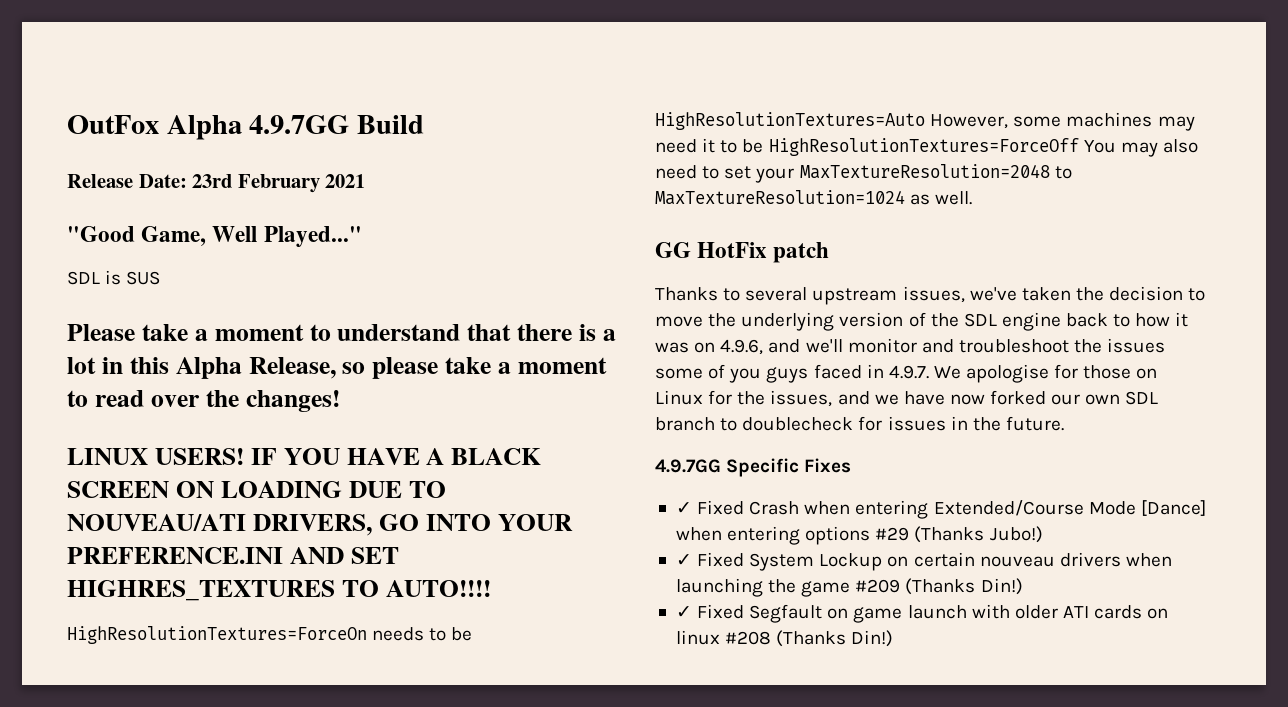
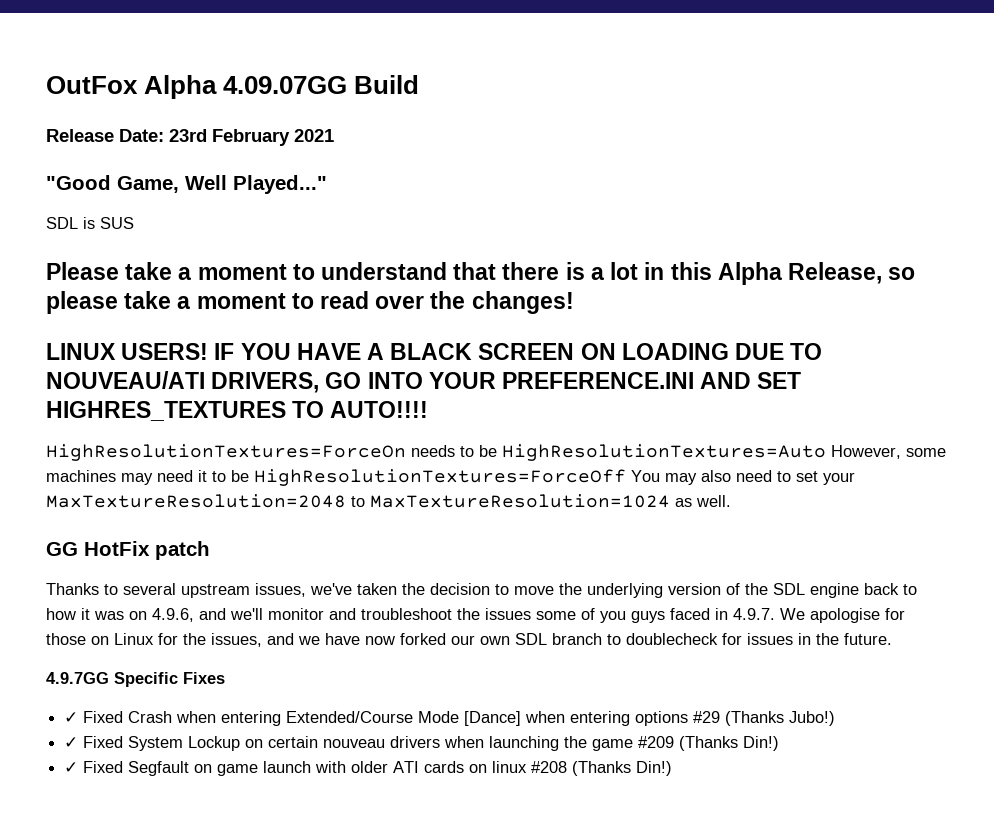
- OutFox Alpha 4.9.7GG Build
+ OutFox Alpha 4.09.07GG Build

